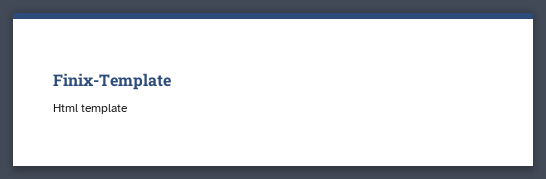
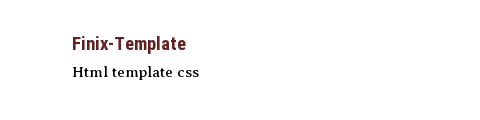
- Html template
+ Html template css

